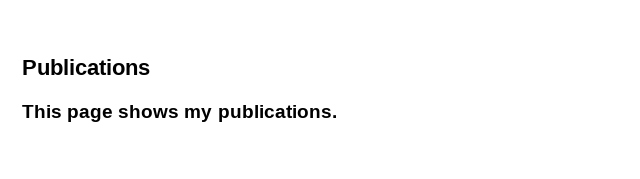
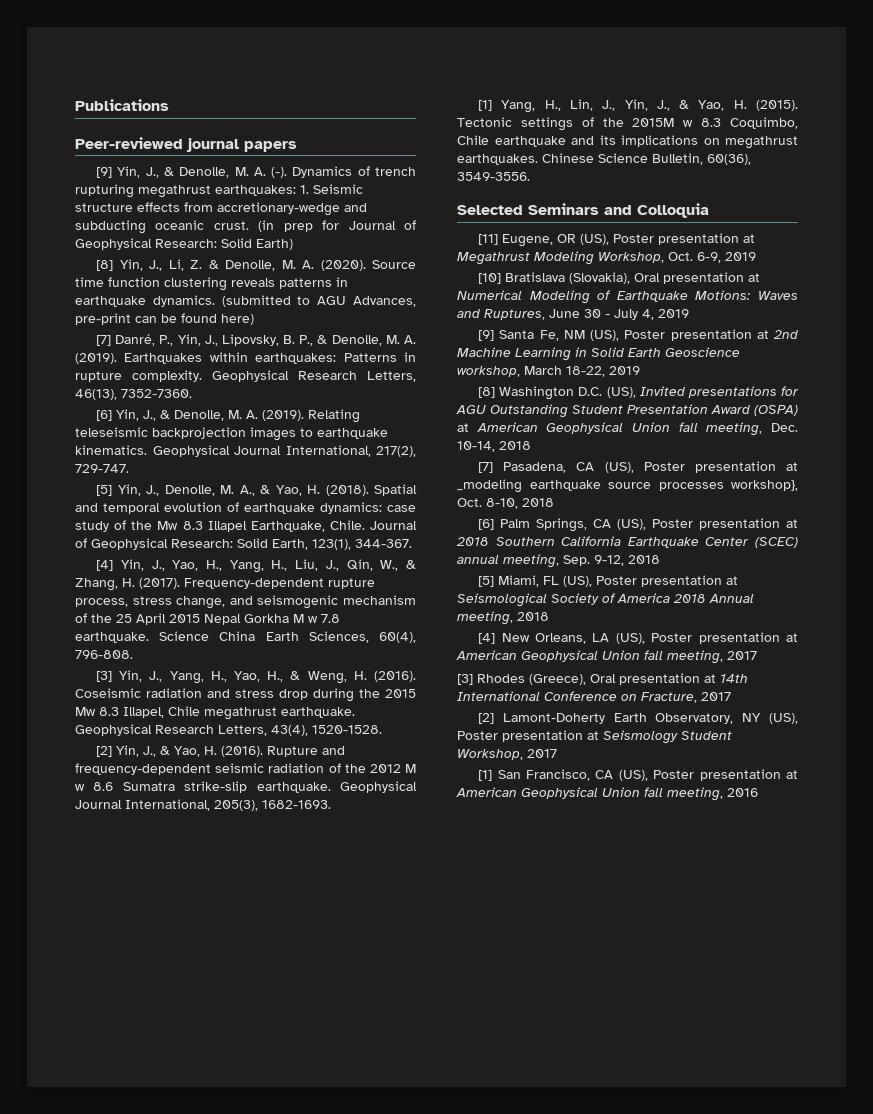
- This page shows my publications.
+ Peer-reviewed journal papers
+ [9] Yin, J., & Denolle, M. A. (-). Dynamics of trench rupturing megathrust earthquakes: 1. Seismic structure effects from accretionary-wedge and subducting oceanic crust. (in prep for Journal of Geophysical Research: Solid Earth)
+ [8] Yin, J., Li, Z. & Denolle, M. A. (2020). Source time function clustering reveals patterns in earthquake dynamics. (submitted to AGU Advances, pre-print can be found here)
+ [7] Danré, P., Yin, J., Lipovsky, B. P., & Denolle, M. A. (2019). Earthquakes within earthquakes: Patterns in rupture complexity. Geophysical Research Letters, 46(13), 7352-7360.
+ [6] Yin, J., & Denolle, M. A. (2019). Relating teleseismic backprojection images to earthquake kinematics. Geophysical Journal International, 217(2), 729-747.
+ [5] Yin, J., Denolle, M. A., & Yao, H. (2018). Spatial and temporal evolution of earthquake dynamics: case study of the Mw 8.3 Illapel Earthquake, Chile. Journal of Geophysical Research: Solid Earth, 123(1), 344-367.
+ [4] Yin, J., Yao, H., Yang, H., Liu, J., Qin, W., & Zhang, H. (2017). Frequency-dependent rupture process, stress change, and seismogenic mechanism of the 25 April 2015 Nepal Gorkha M w 7.8 earthquake. Science China Earth Sciences, 60(4), 796-808.
+ [3] Yin, J., Yang, H., Yao, H., & Weng, H. (2016). Coseismic radiation and stress drop during the 2015 Mw 8.3 Illapel, Chile megathrust earthquake. Geophysical Research Letters, 43(4), 1520-1528.
+ [2] Yin, J., & Yao, H. (2016). Rupture and frequency-dependent seismic radiation of the 2012 M w 8.6 Sumatra strike-slip earthquake. Geophysical Journal International, 205(3), 1682-1693.
+ [1] Yang, H., Lin, J., Yin, J., & Yao, H. (2015). Tectonic settings of the 2015M w 8.3 Coquimbo, Chile earthquake and its implications on megathrust earthquakes. Chinese Science Bulletin, 60(36), 3549-3556.
+ Selected Seminars and Colloquia
+ [11] Eugene, OR (US), Poster presentation at Megathrust Modeling Workshop, Oct. 6-9, 2019
+ [10] Bratislava (Slovakia), Oral presentation at Numerical Modeling of Earthquake Motions: Waves and Ruptures, June 30 - July 4, 2019
+ [9] Santa Fe, NM (US), Poster presentation at 2nd Machine Learning in Solid Earth Geoscience workshop, March 18-22, 2019
+ [8] Washington D.C. (US), Invited presentations for AGU Outstanding Student Presentation Award (OSPA) at American Geophysical Union fall meeting, Dec. 10-14, 2018
+ [7] Pasadena, CA (US), Poster presentation at _modeling earthquake source processes workshop}, Oct. 8-10, 2018
+ [6] Palm Springs, CA (US), Poster presentation at 2018 Southern California Earthquake Center (SCEC) annual meeting, Sep. 9-12, 2018
+ [5] Miami, FL (US), Poster presentation at Seismological Society of America 2018 Annual meeting, 2018
+ [4] New Orleans, LA (US), Poster presentation at American Geophysical Union fall meeting, 2017
+ [3] Rhodes (Greece), Oral presentation at 14th International Conference on Fracture, 2017
+ [2] Lamont-Doherty Earth Observatory, NY (US), Poster presentation at Seismology Student Workshop, 2017
+ [1] San Francisco, CA (US), Poster presentation at American Geophysical Union fall meeting, 2016

